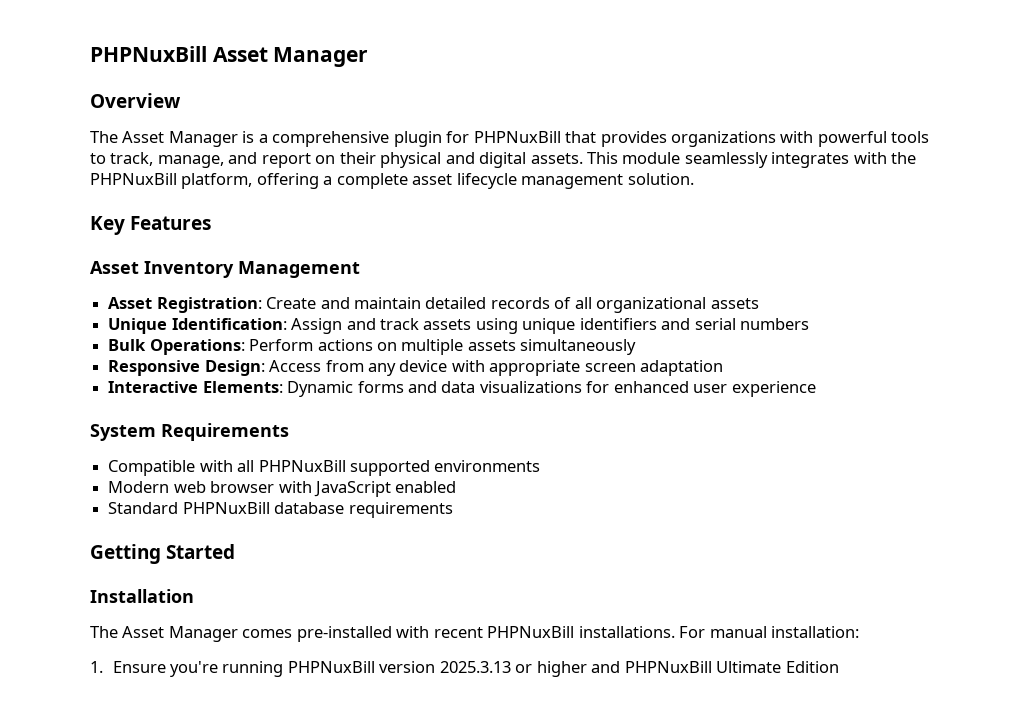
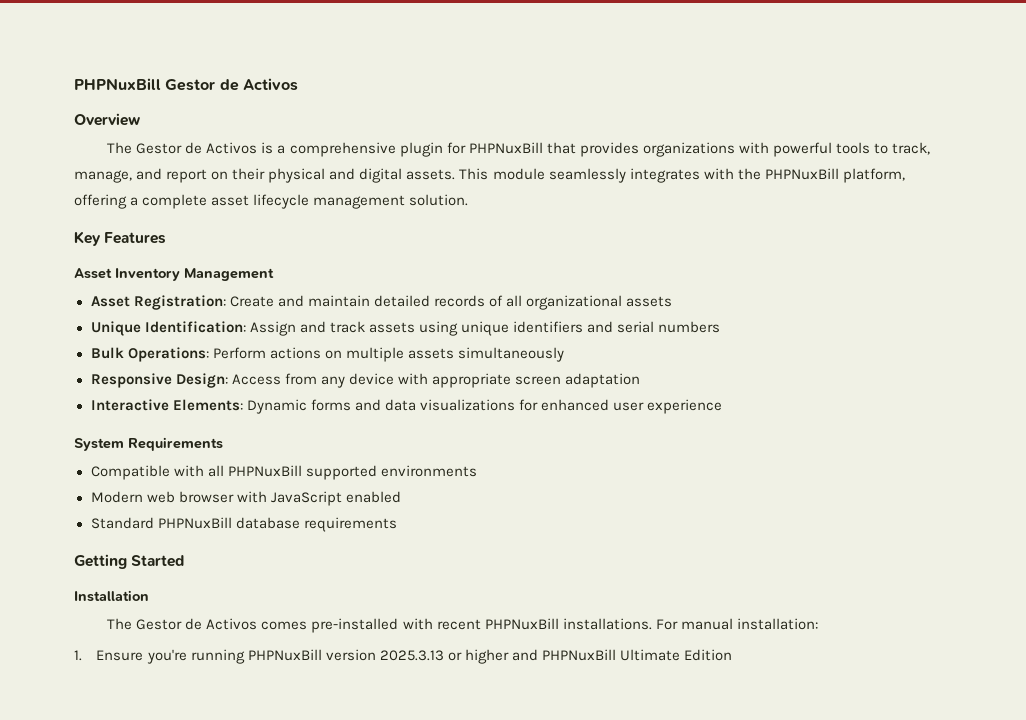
- PHPNuxBill Asset Manager
+ PHPNuxBill Gestor de Activos
- The Asset Manager is a comprehensive plugin for PHPNuxBill that provides organizations with powerful tools to track, manage, and report on their physical and digital assets.
+ The Gestor de Activos is a comprehensive plugin for PHPNuxBill that provides organizations with powerful tools to track, manage, and report on their physical and digital assets.
- The Asset Manager comes pre-installed with recent PHPNuxBill installations.
+ The Gestor de Activos comes pre-installed with recent PHPNuxBill installations.

